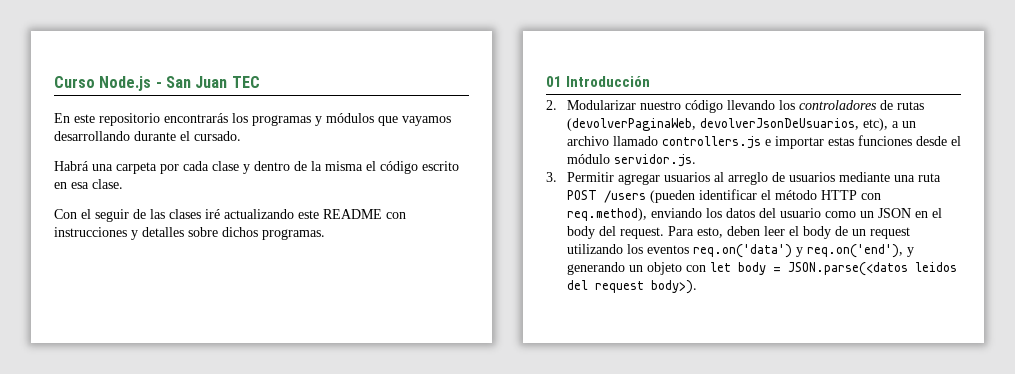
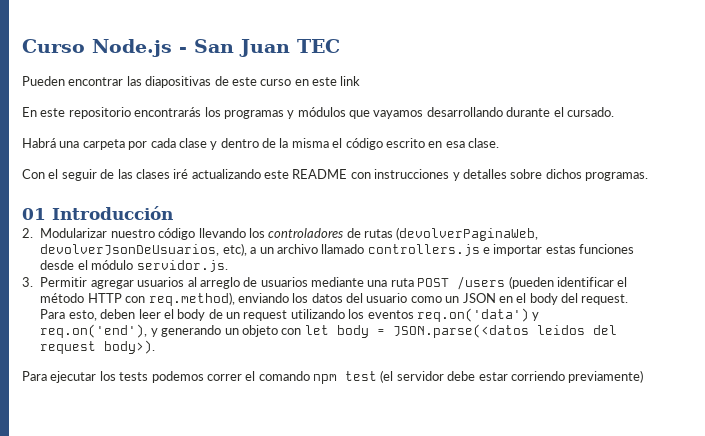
+ Pueden encontrar las diapositivas de este curso en este link
+ Para ejecutar los tests podemos correr el comando npm test (el servidor debe estar corriendo previamente)

